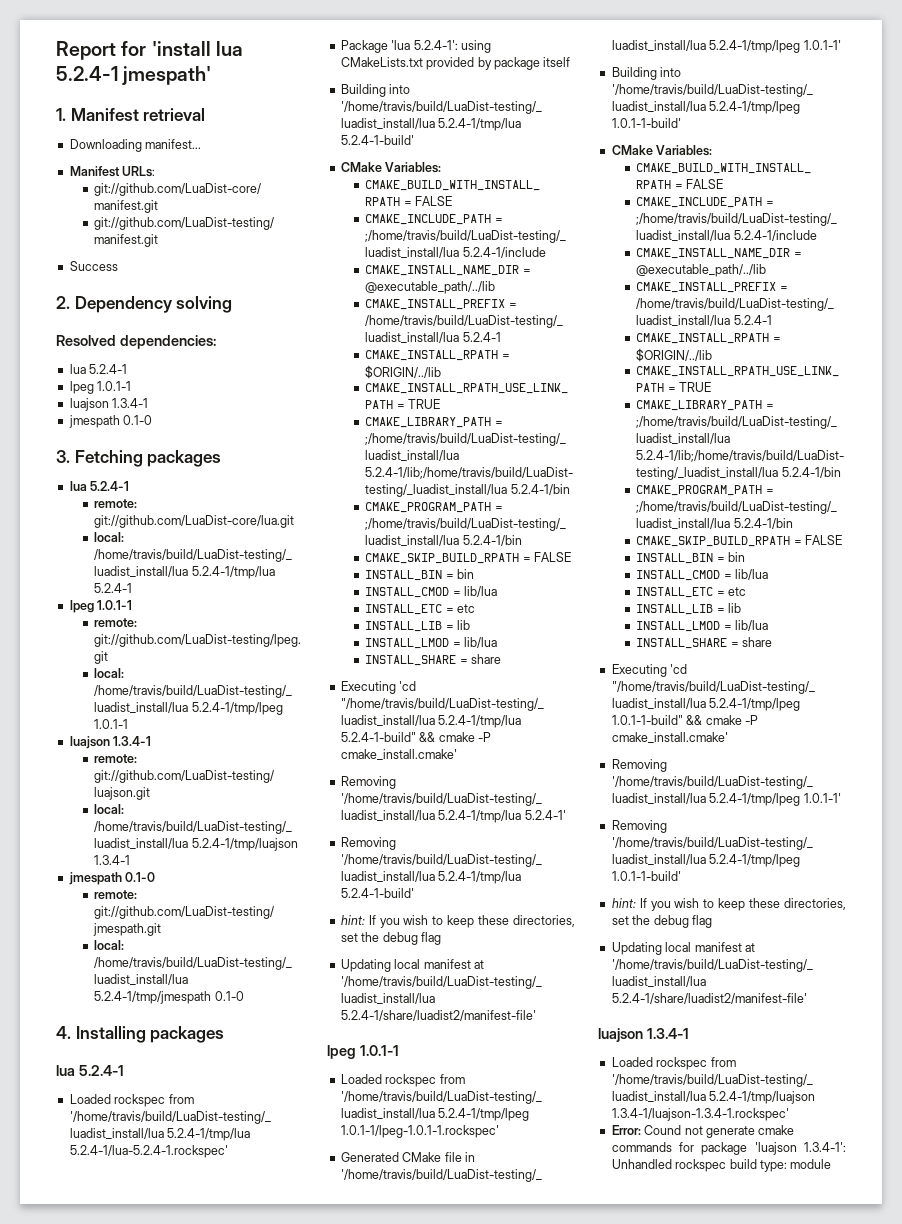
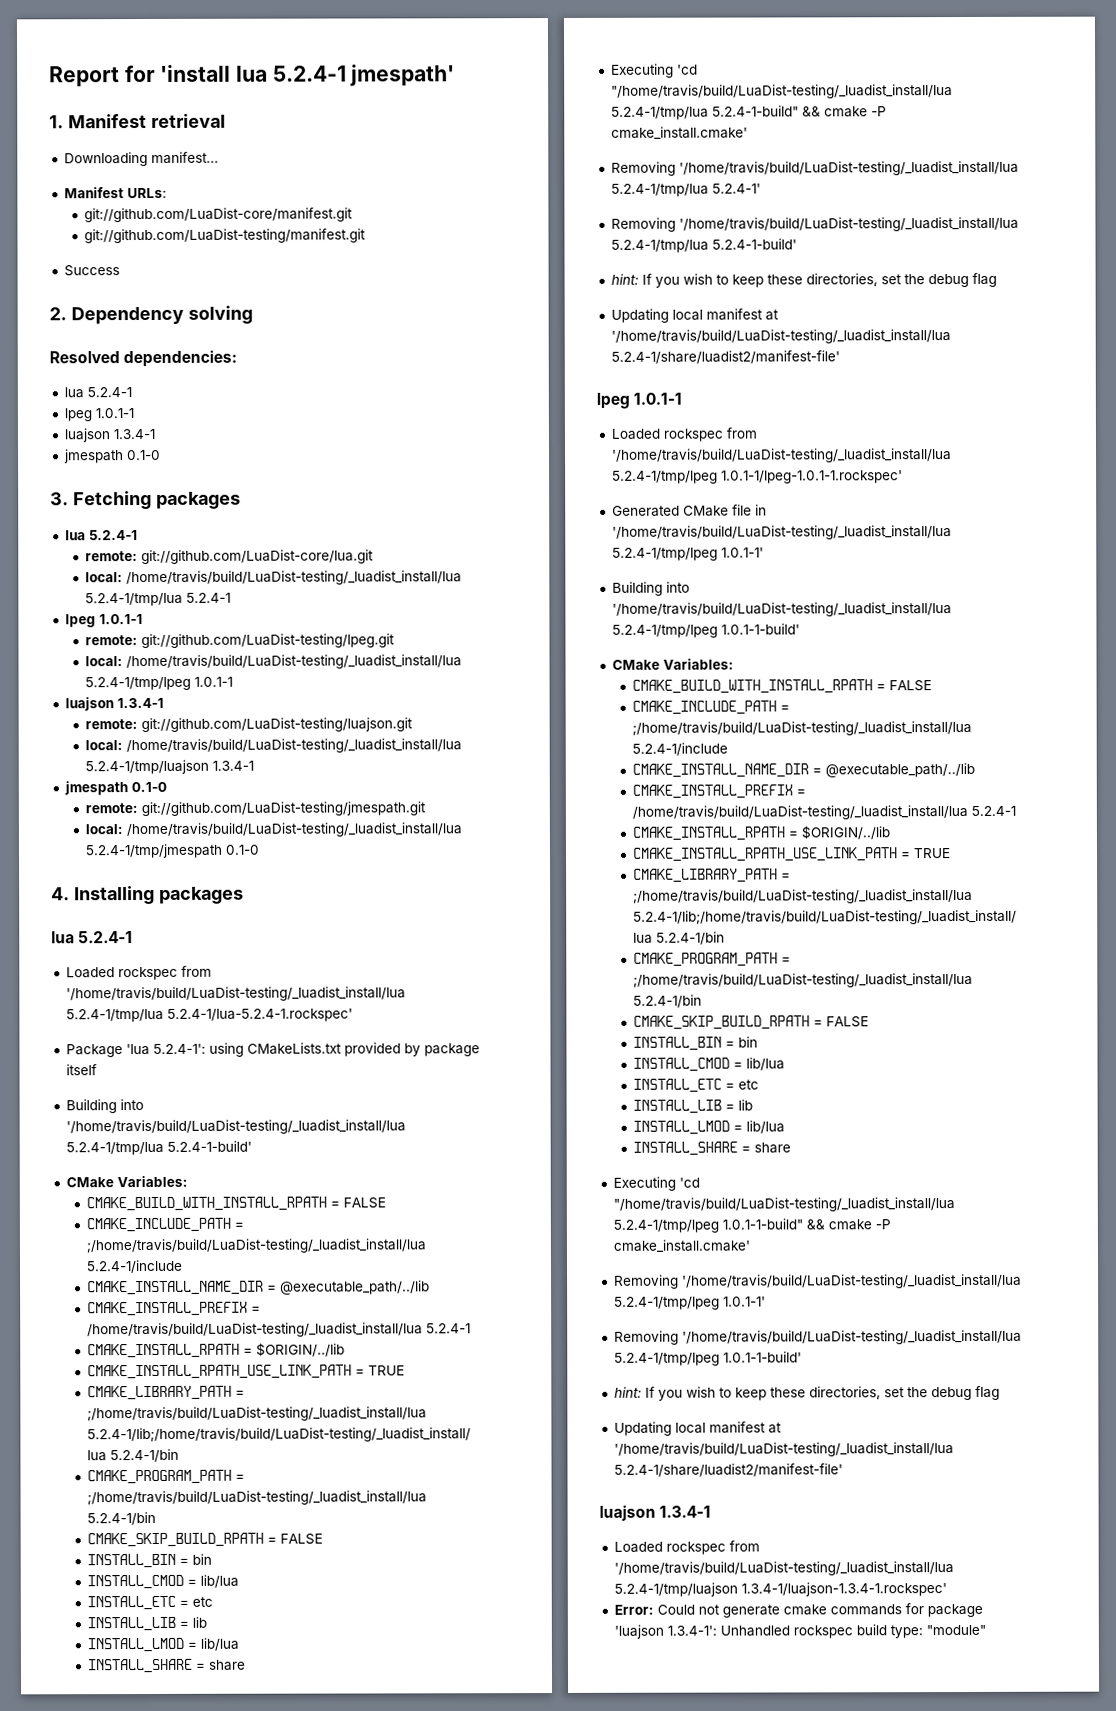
- Error: Cound not generate cmake commands for package 'luajson 1.3.4-1': Unhandled rockspec build type: module
+ Error: Could not generate cmake commands for package 'luajson 1.3.4-1': Unhandled rockspec build type: "module"

